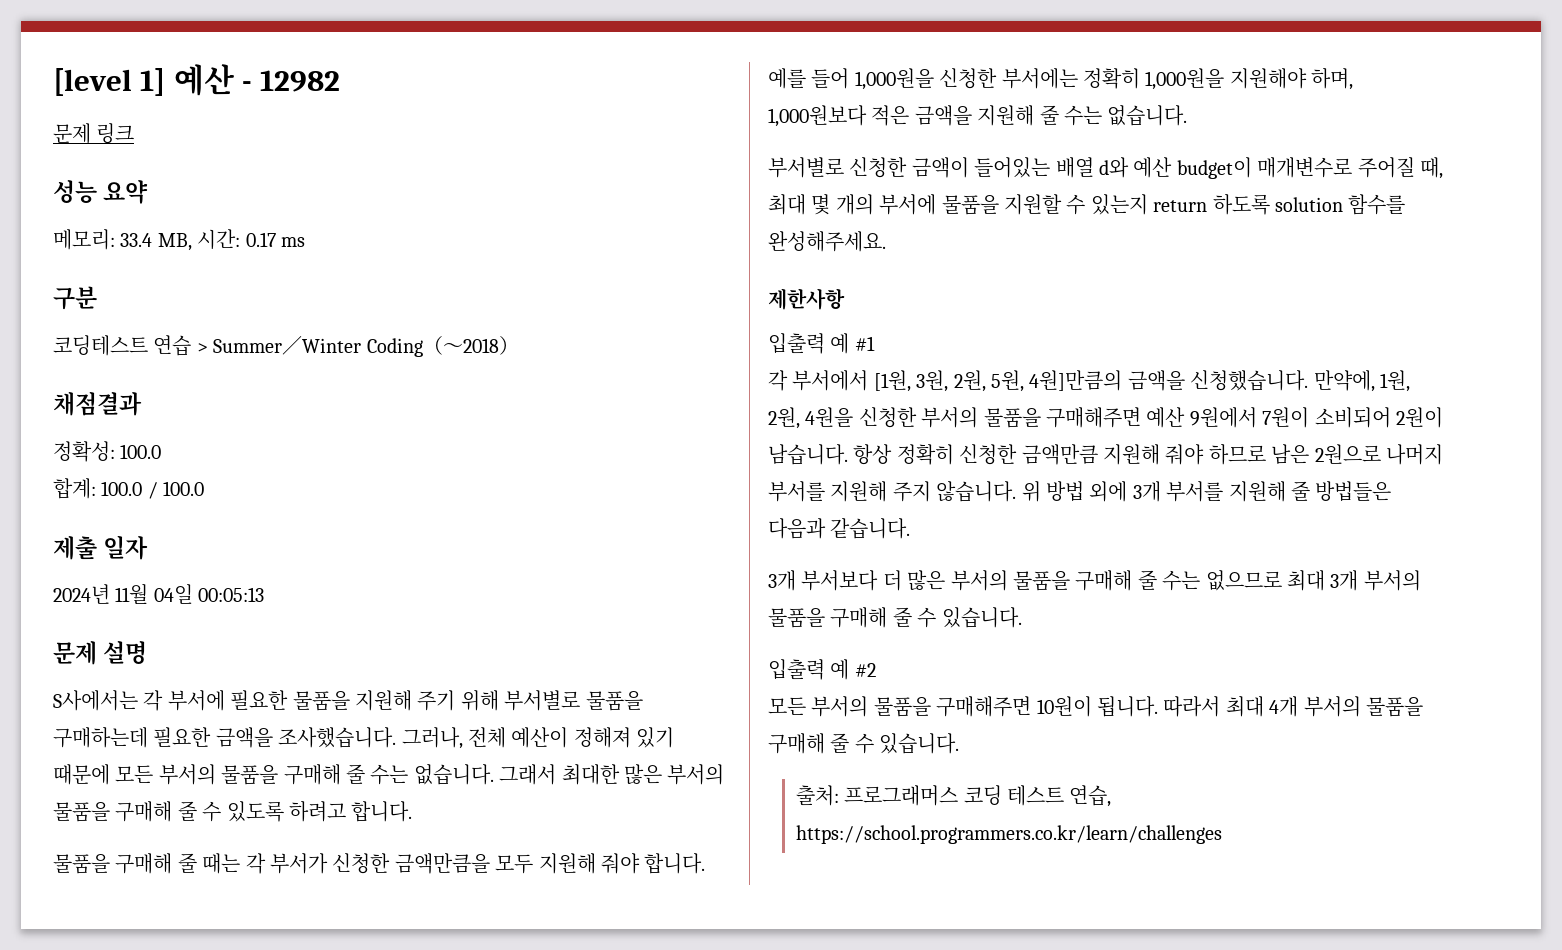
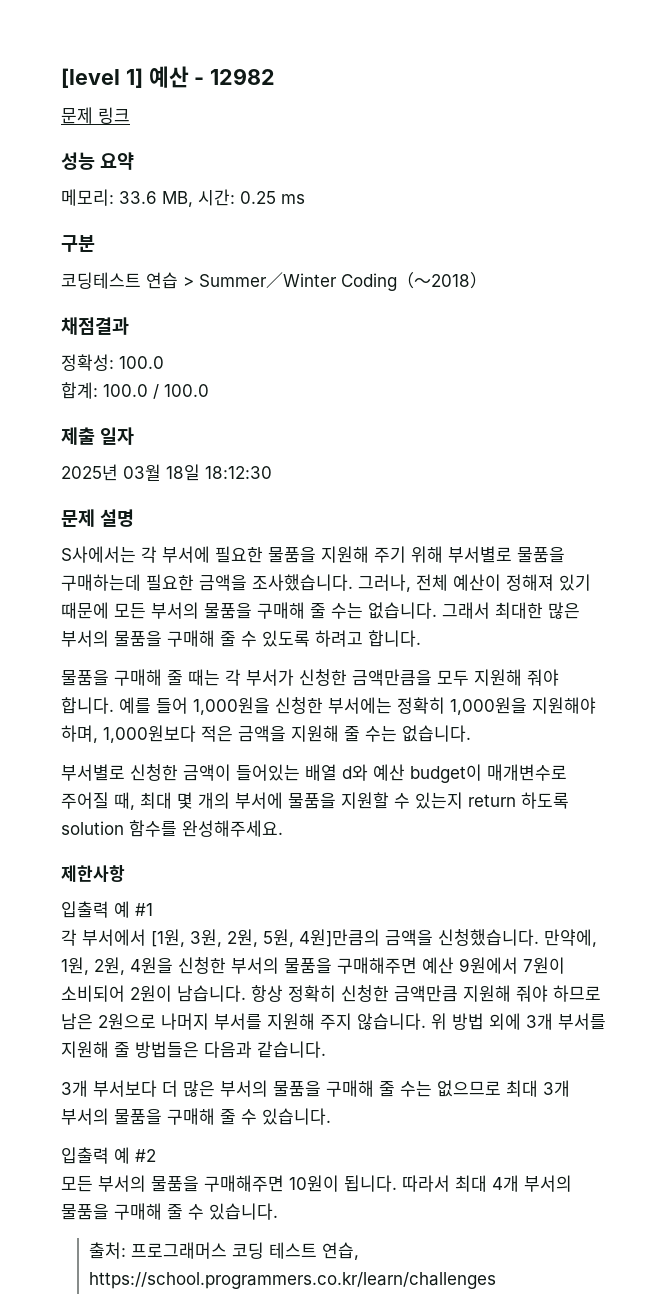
- 메모리: 33.4 MB, 시간: 0.17 ms
+ 메모리: 33.6 MB, 시간: 0.25 ms
- 2024년 11월 04일 00:05:13
+ 2025년 03월 18일 18:12:30

